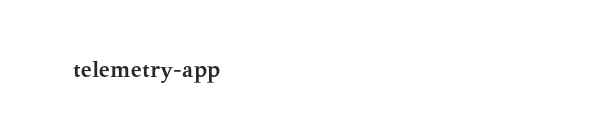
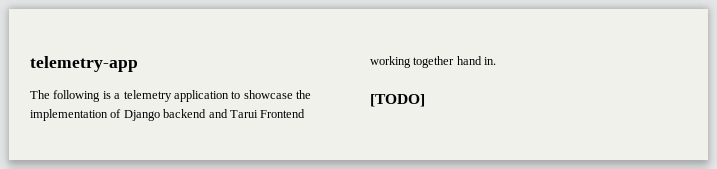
+ The following is a telemetry application to showcase the implementation of Django backend and Tarui Frontend working together hand in.
+ [TODO]

